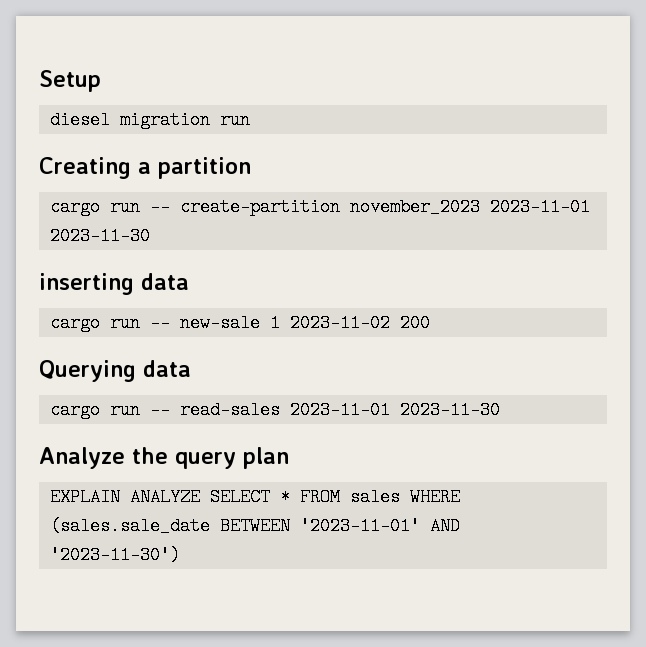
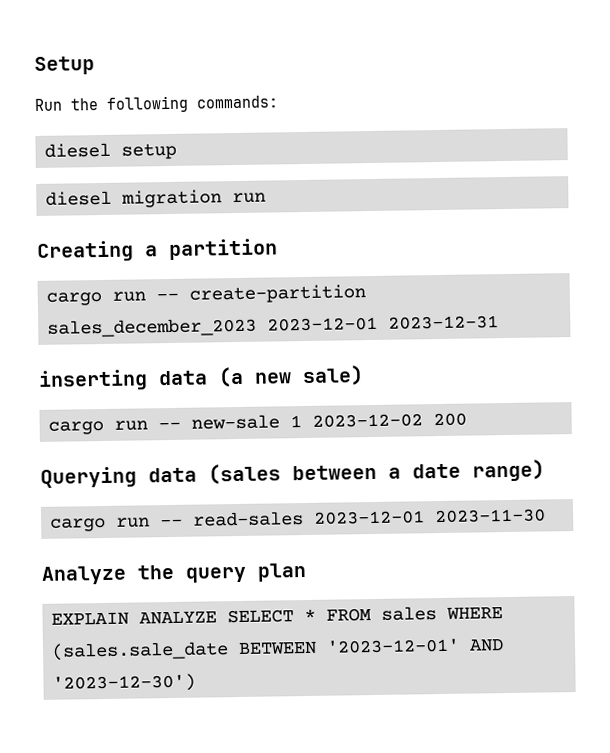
+ Run the following commands:
+ diesel setup
- cargo run -- create-partition november_2023 2023-11-01 2023-11-30
+ cargo run -- create-partition sales_december_2023 2023-12-01 2023-12-31
- inserting data
+ inserting data (a new sale)
- cargo run -- new-sale 1 2023-11-02 200
+ cargo run -- new-sale 1 2023-12-02 200
- Querying data
+ Querying data (sales between a date range)
- cargo run -- read-sales 2023-11-01 2023-11-30
+ cargo run -- read-sales 2023-12-01 2023-11-30
- EXPLAIN ANALYZE SELECT * FROM sales WHERE (sales.sale_date BETWEEN '2023-11-01' AND '2023-11-30')
+ EXPLAIN ANALYZE SELECT * FROM sales WHERE (sales.sale_date BETWEEN '2023-12-01' AND '2023-12-30')

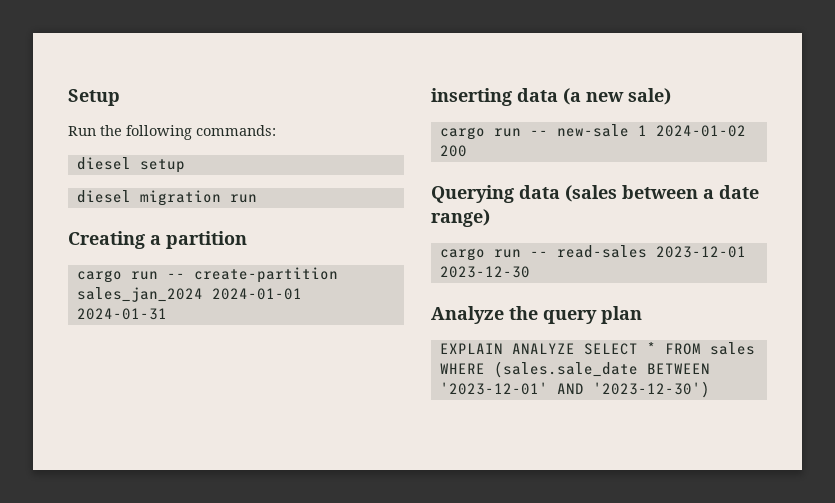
- cargo run -- create-partition sales_december_2023 2023-12-01 2023-12-31
+ cargo run -- create-partition sales_jan_2024 2024-01-01 2024-01-31
- cargo run -- new-sale 1 2023-12-02 200
+ cargo run -- new-sale 1 2024-01-02 200
- cargo run -- read-sales 2023-12-01 2023-11-30
+ cargo run -- read-sales 2023-12-01 2023-12-30

